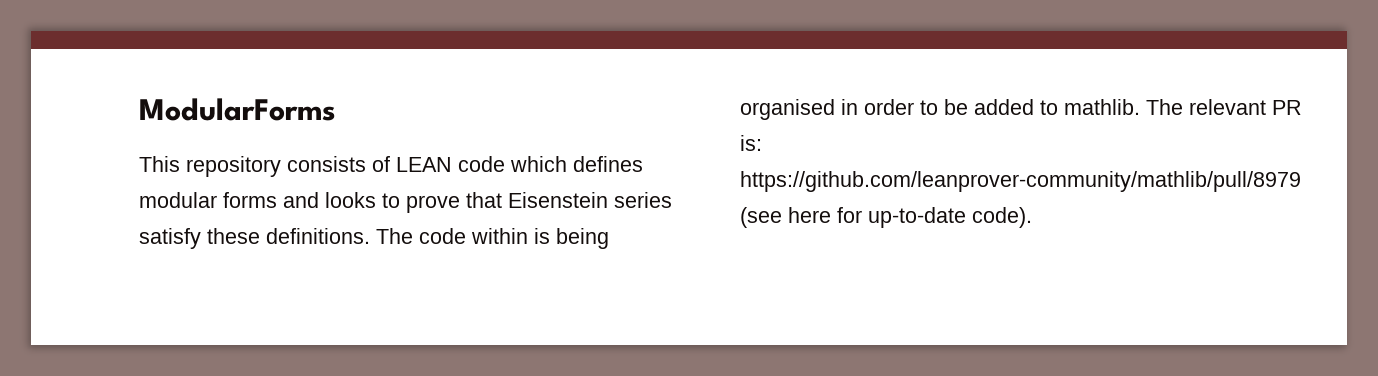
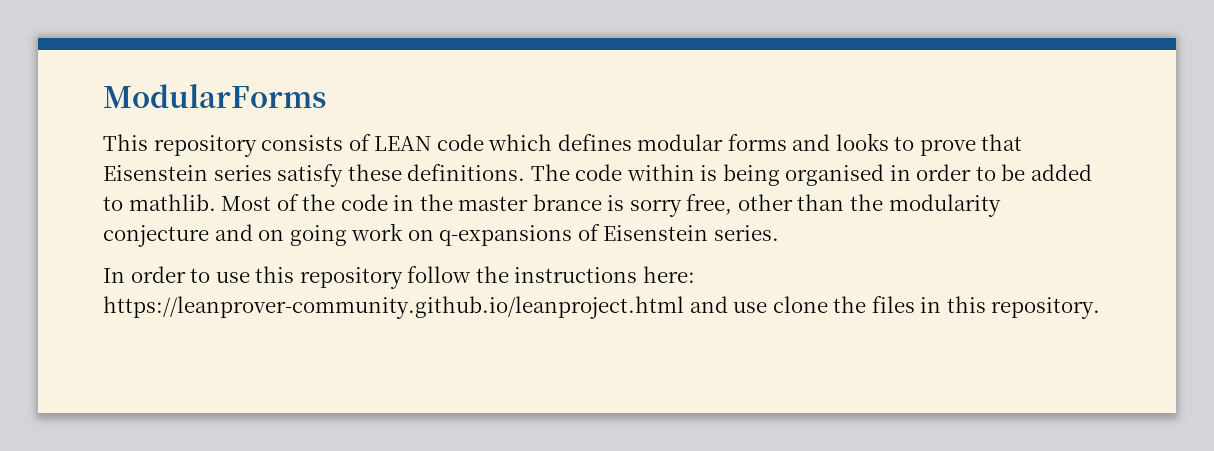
- The relevant PR is: https://github.com/leanprover-community/mathlib/pull/8979 (see here for up-to-date code).
+ Most of the code in the master brance is sorry free, other than the modularity conjecture and on going work on q-expansions of Eisenstein series.
+ In order to use this repository follow the instructions here: https://leanprover-community.github.io/leanproject.html and use clone the files in this repository.

